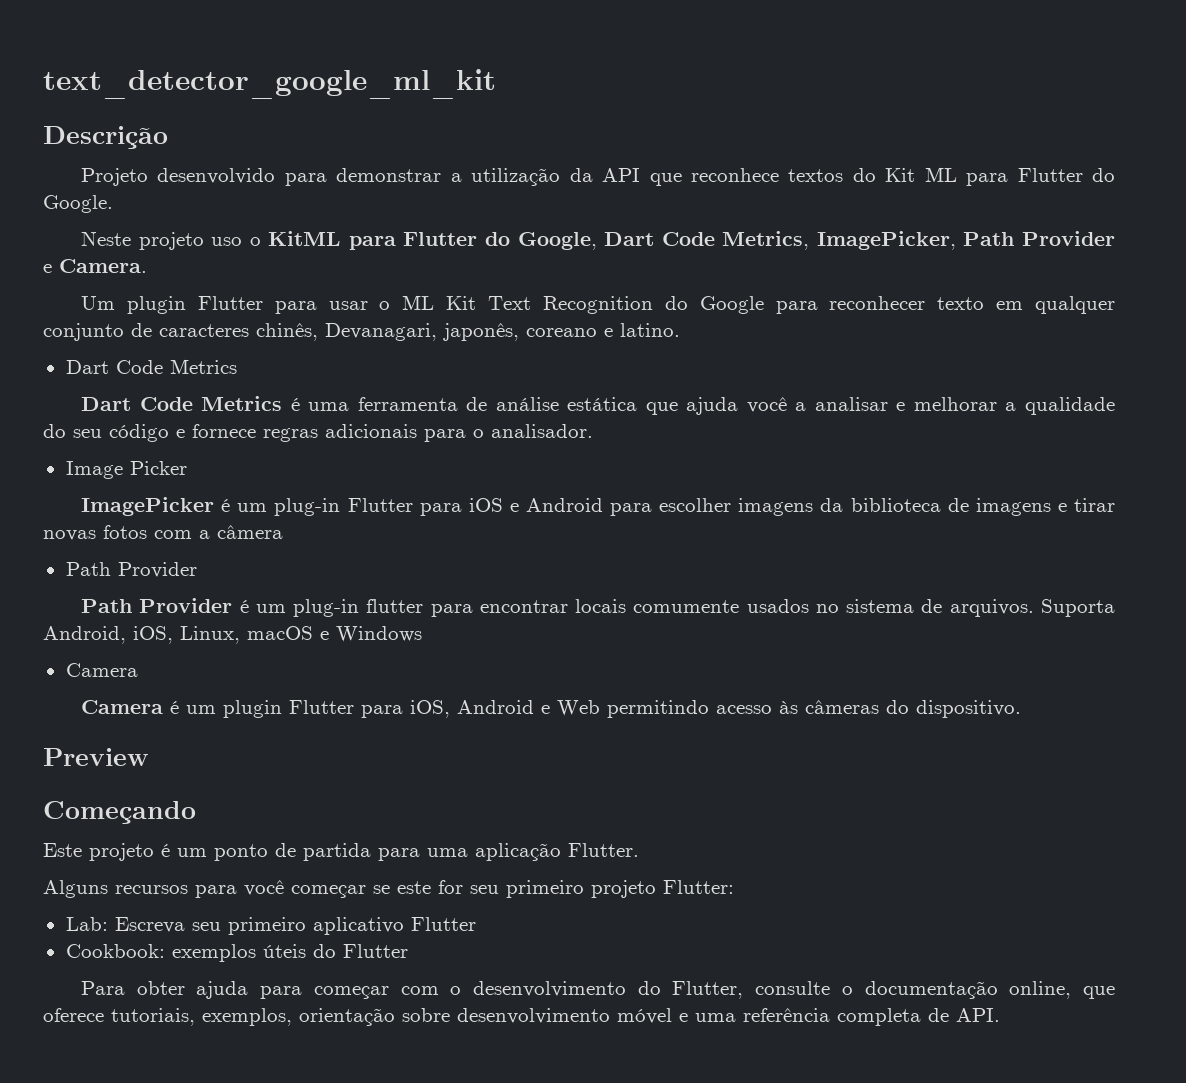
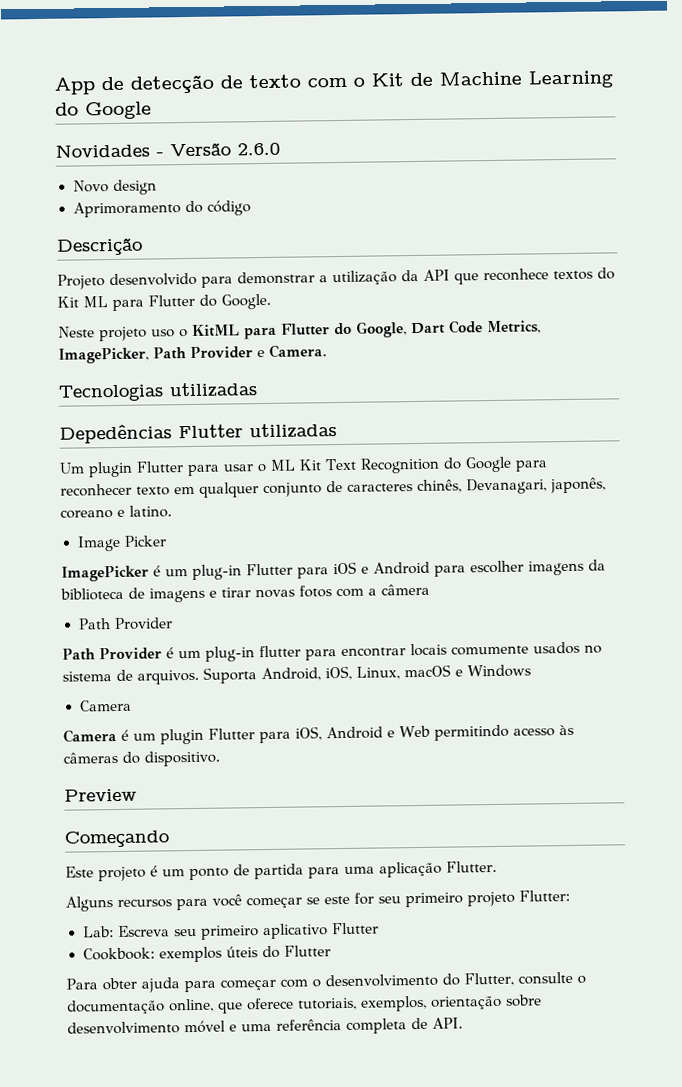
- text_detector_google_ml_kit
+ App de detecção de texto com o Kit de Machine Learning do Google
+ Novidades - Versão 2.6.0
+ Novo design
+ Aprimoramento do código
+ Tecnologias utilizadas
+ Depedências Flutter utilizadas
  Um plugin Flutter para usar o ML Kit Text Recognition do Google para reconhecer texto em qualquer conjunto de caracteres chinês, Devanagari, japonês, coreano e latino.
- Dart Code Metrics
- Dart Code Metrics é uma ferramenta de análise estática que ajuda você a analisar e melhorar a qualidade do seu código e fornece regras adicionais para o analisador.

